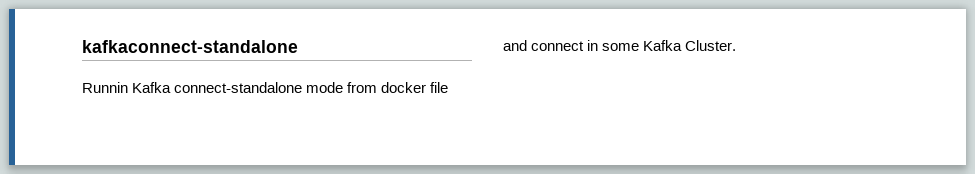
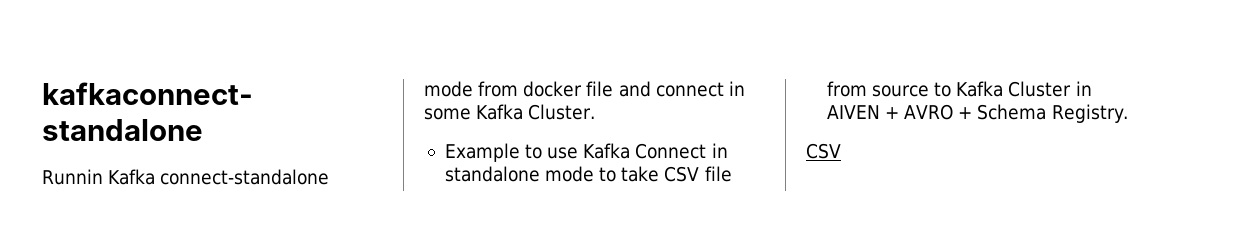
+ Example to use Kafka Connect in standalone mode to take CSV file from source to Kafka Cluster in AIVEN + AVRO + Schema Registry.
+ CSV

